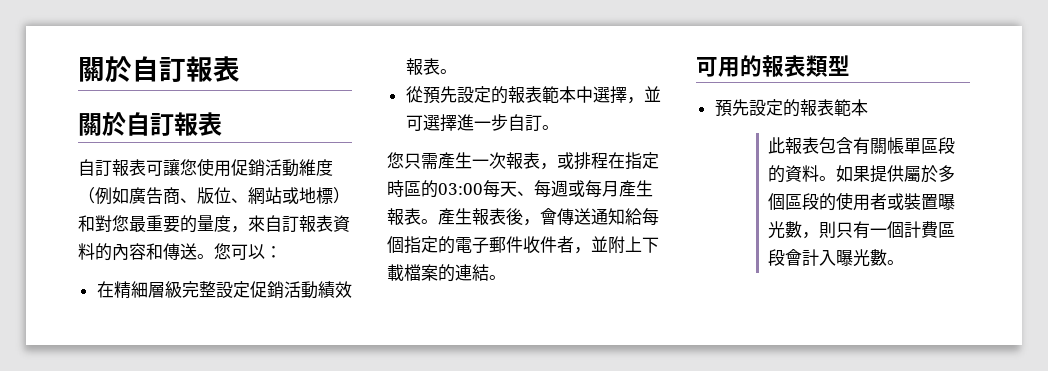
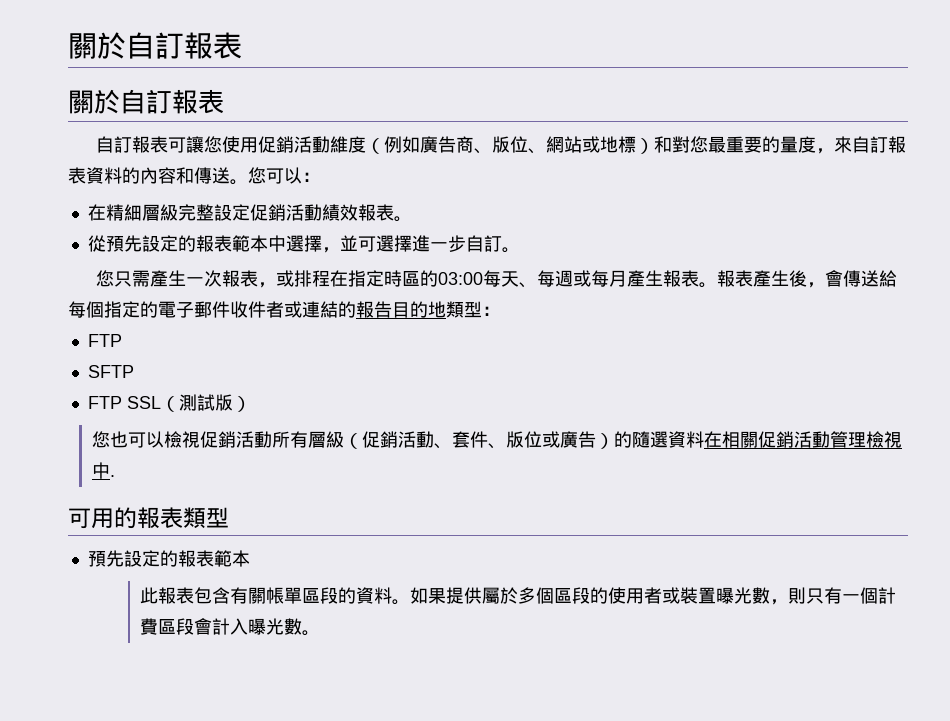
- 產生報表後，會傳送通知給每個指定的電子郵件收件者，並附上下載檔案的連結。
+ 報表產生後，會傳送給每個指定的電子郵件收件者或連結的報告目的地類型：
+ FTP
+ SFTP
+ FTP SSL（測試版）
+ 您也可以檢視促銷活動所有層級（促銷活動、套件、版位或廣告）的隨選資料在相關促銷活動管理檢視中.

